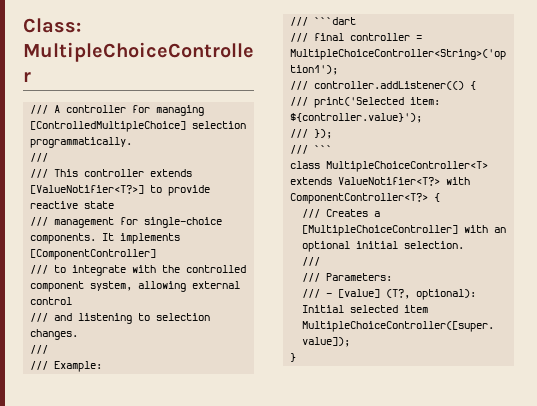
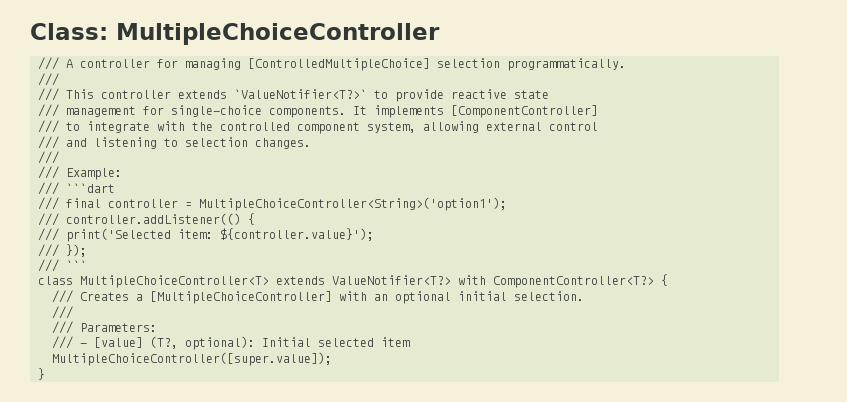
- /// This controller extends [ValueNotifier<T?>] to provide reactive state
+ /// This controller extends `ValueNotifier<T?>` to provide reactive state

